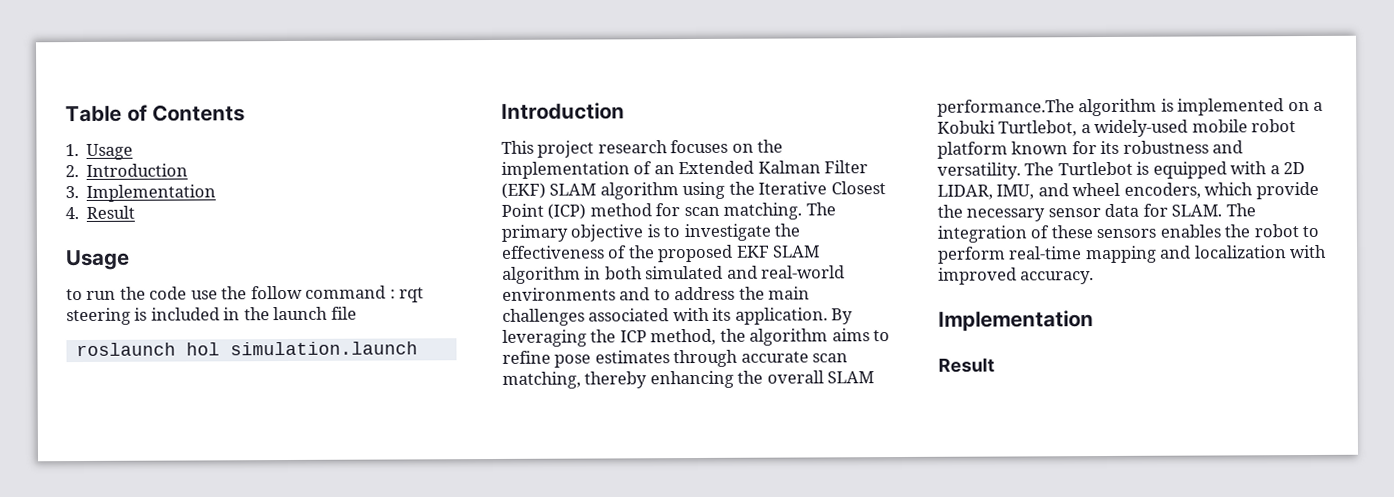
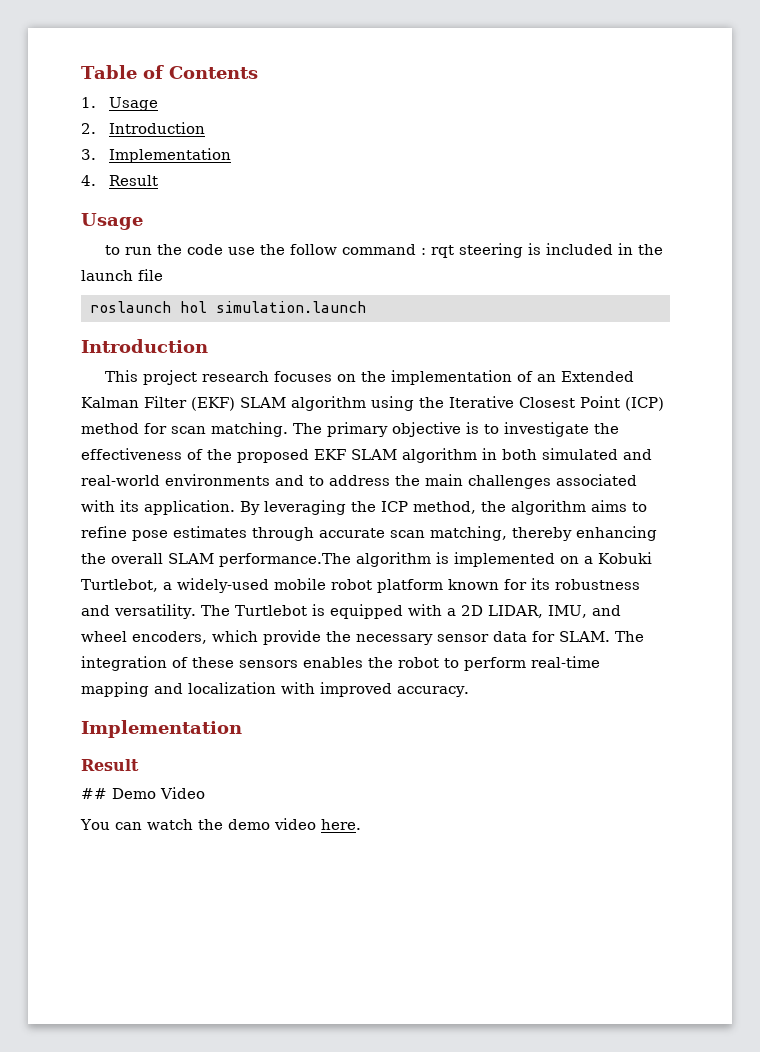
+ ## Demo Video
+ You can watch the demo video here.

